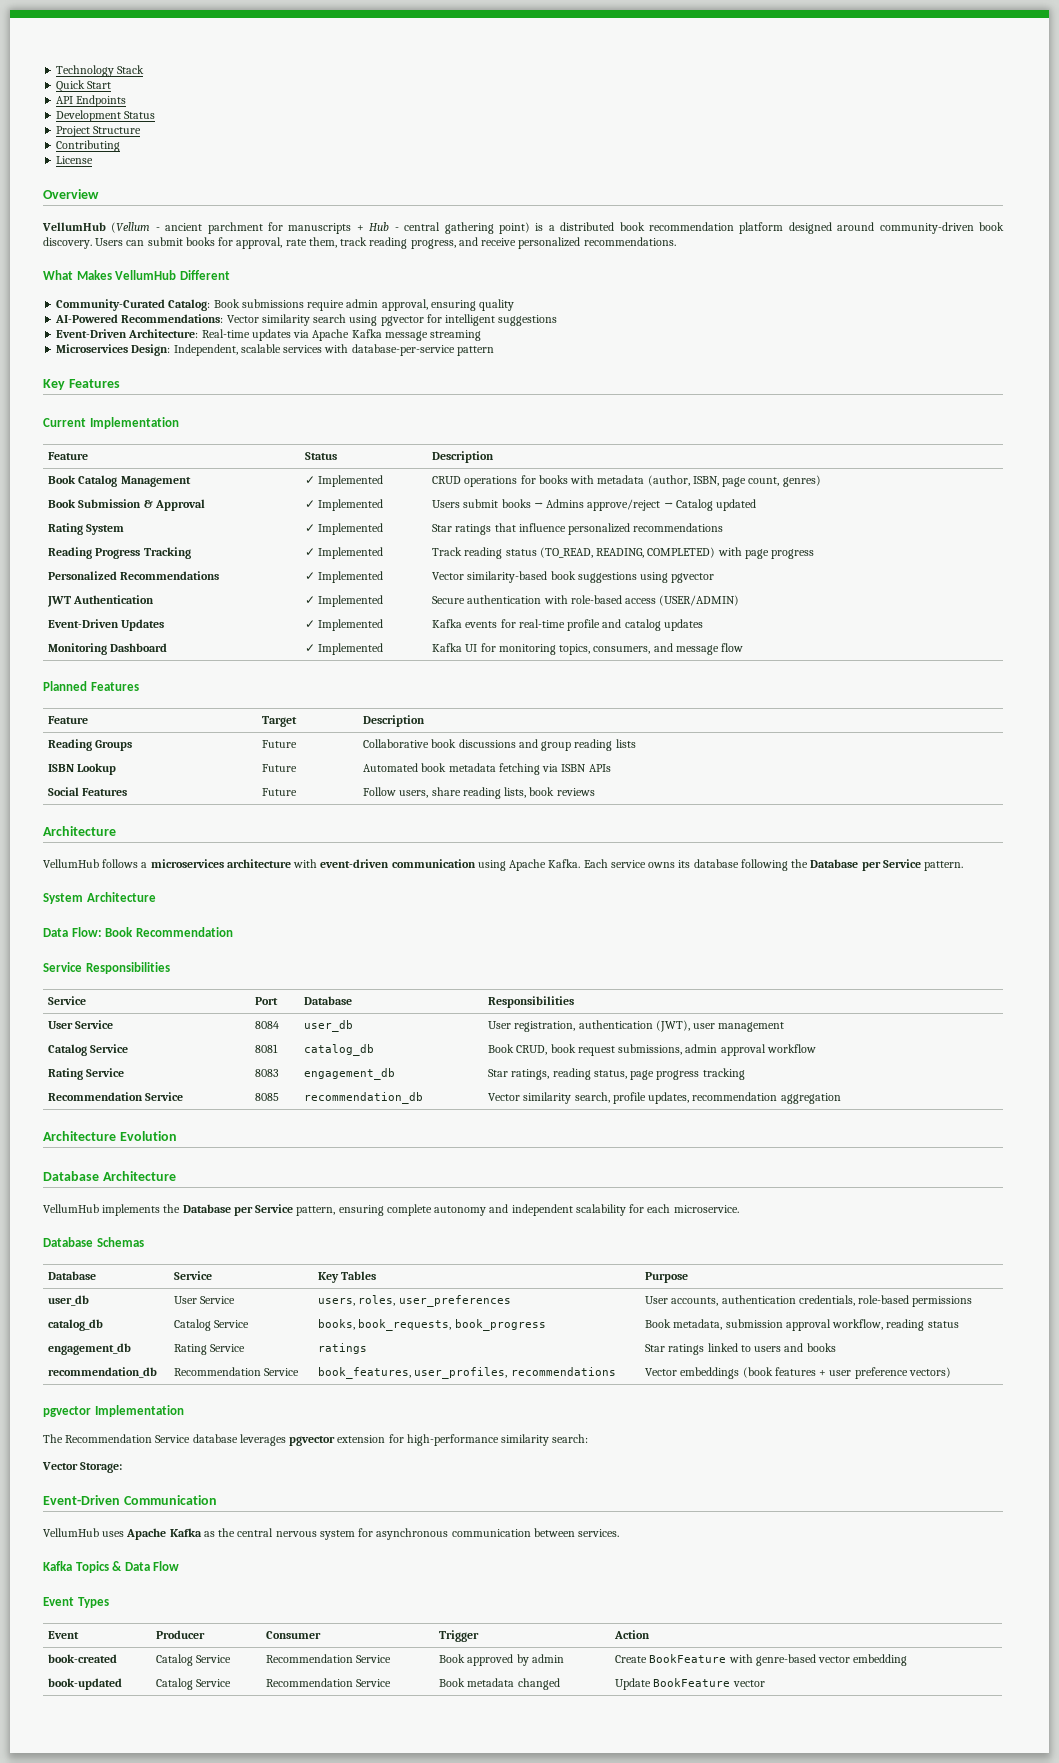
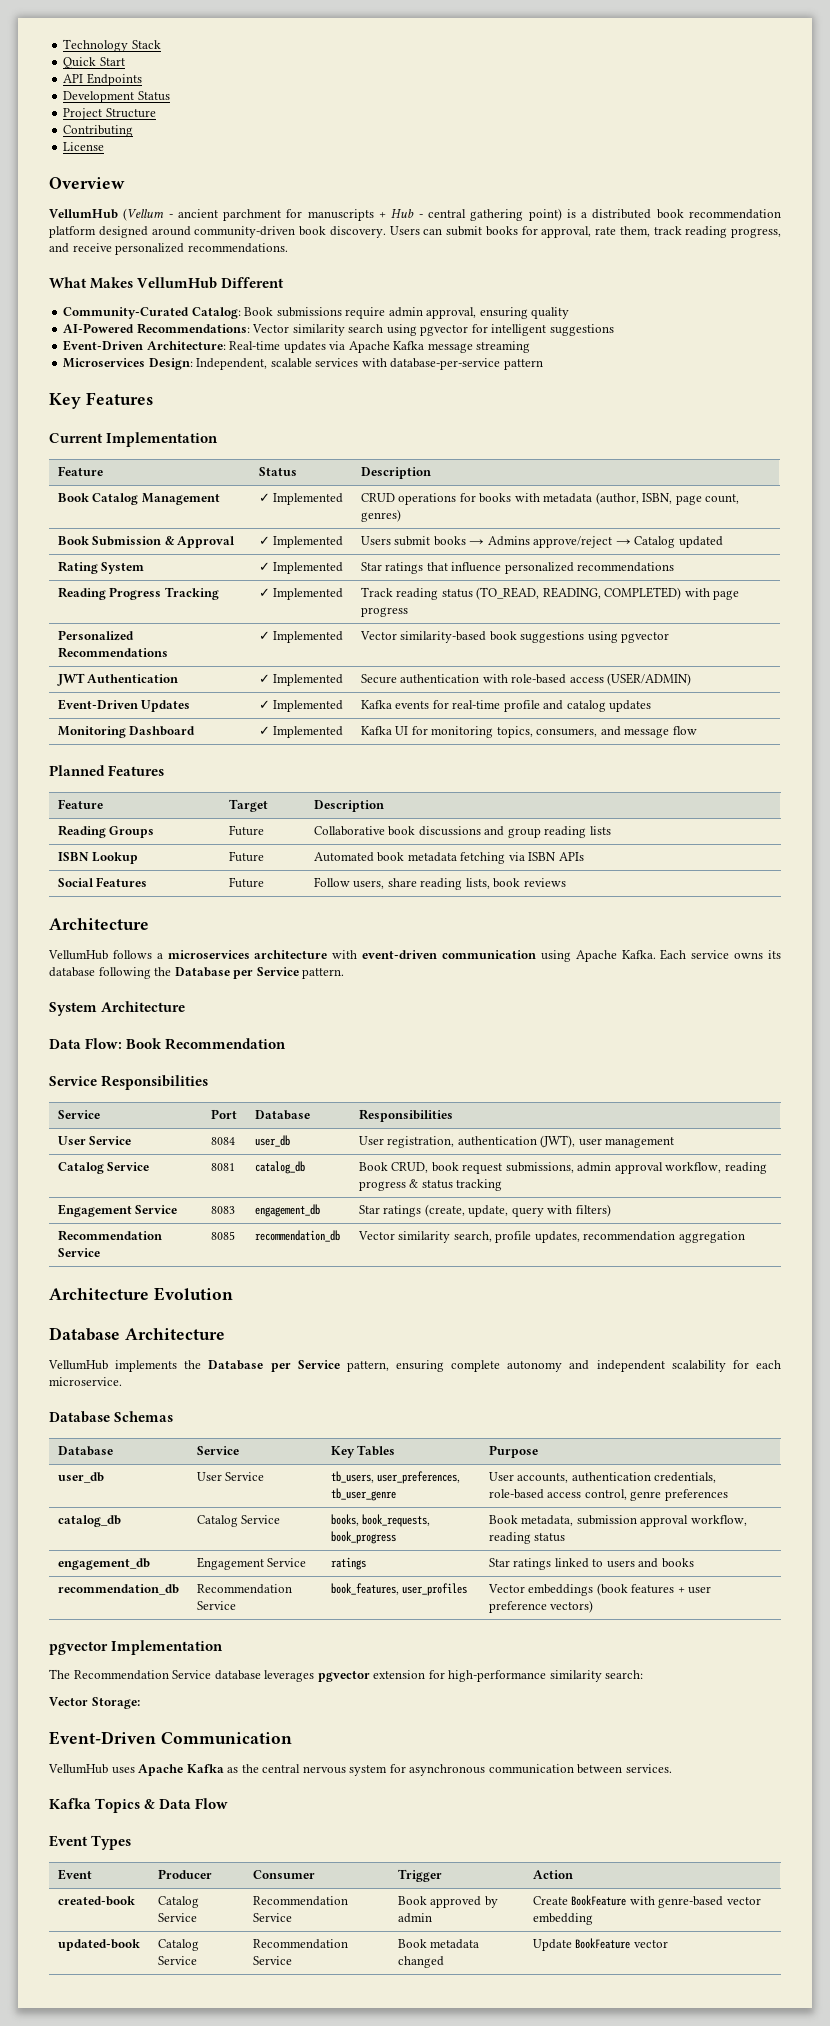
- Catalog Service | 8081 | catalog_db | Book CRUD, book request submissions, admin approval workflow
- Rating Service | 8083 | engagement_db | Star ratings, reading status, page progress tracking
+ Catalog Service | 8081 | catalog_db | Book CRUD, book request submissions, admin approval workflow, reading progress & status tracking
+ Engagement Service | 8083 | engagement_db | Star ratings (create, update, query with filters)
- user_db | User Service | users, roles, user_preferences | User accounts, authentication credentials, role-based permissions
+ user_db | User Service | tb_users, user_preferences, tb_user_genre | User accounts, authentication credentials, role-based access control, genre preferences
- engagement_db | Rating Service | ratings | Star ratings linked to users and books
+ engagement_db | Engagement Service | ratings | Star ratings linked to users and books
- recommendation_db | Recommendation Service | book_features, user_profiles, recommendations | Vector embeddings (book features + user preference vectors)
+ recommendation_db | Recommendation Service | book_features, user_profiles | Vector embeddings (book features + user preference vectors)
- book-created | Catalog Service | Recommendation Service | Book approved by admin | Create BookFeature with genre-based vector embedding
+ created-book | Catalog Service | Recommendation Service | Book approved by admin | Create BookFeature with genre-based vector embedding
- book-updated | Catalog Service | Recommendation Service | Book metadata changed | Update BookFeature vector
+ updated-book | Catalog Service | Recommendation Service | Book metadata changed | Update BookFeature vector

